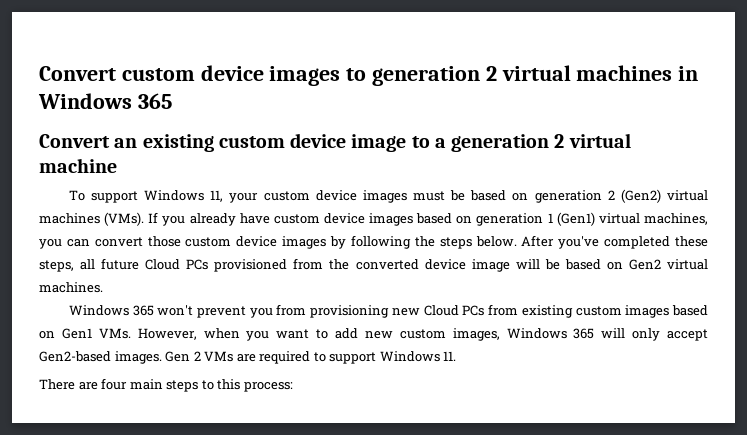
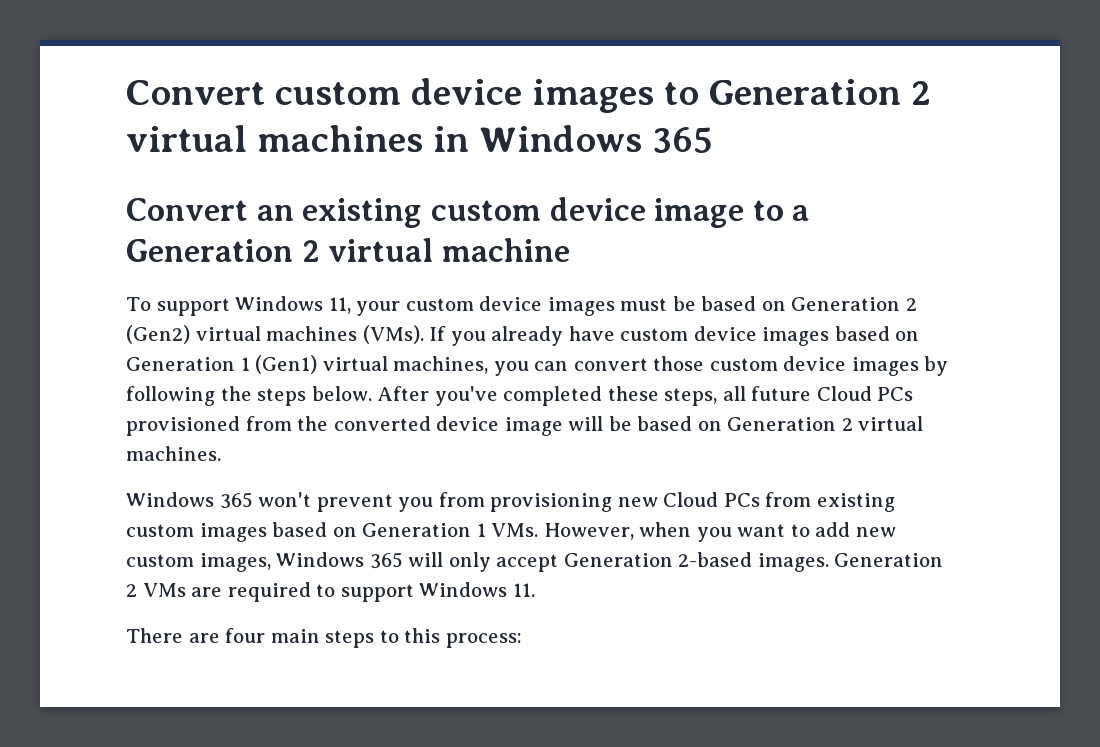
- Convert custom device images to generation 2 virtual machines in Windows 365
+ Convert custom device images to Generation 2 virtual machines in Windows 365
- Convert an existing custom device image to a generation 2 virtual machine
+ Convert an existing custom device image to a Generation 2 virtual machine
- To support Windows 11, your custom device images must be based on generation 2 (Gen2) virtual machines (VMs).
+ To support Windows 11, your custom device images must be based on Generation 2 (Gen2) virtual machines (VMs).
- If you already have custom device images based on generation 1 (Gen1) virtual machines, you can convert those custom device images by following the steps below.
+ If you already have custom device images based on Generation 1 (Gen1) virtual machines, you can convert those custom device images by following the steps below.
- After you've completed these steps, all future Cloud PCs provisioned from the converted device image will be based on Gen2 virtual machines.
+ After you've completed these steps, all future Cloud PCs provisioned from the converted device image will be based on Generation 2 virtual machines.
- Windows 365 won't prevent you from provisioning new Cloud PCs from existing custom images based on Gen1 VMs. However, when you want to add new custom images, Windows 365 will only accept Gen2-based images. Gen 2 VMs are required to support Windows 11.
+ Windows 365 won't prevent you from provisioning new Cloud PCs from existing custom images based on Generation 1 VMs. However, when you want to add new custom images, Windows 365 will only accept Generation 2-based images. Generation 2 VMs are required to support Windows 11.

